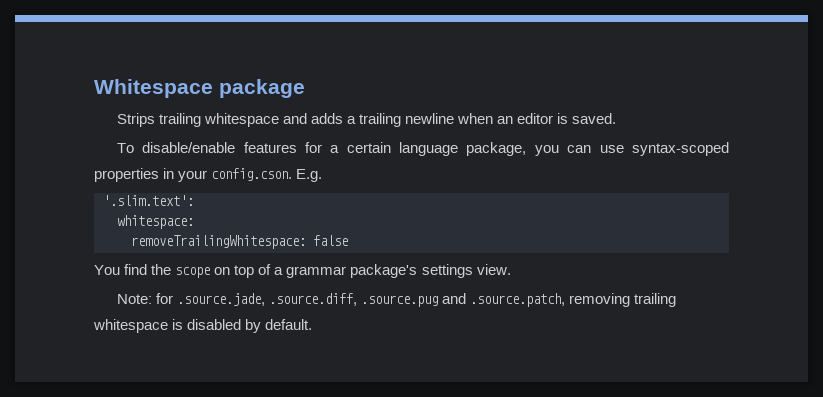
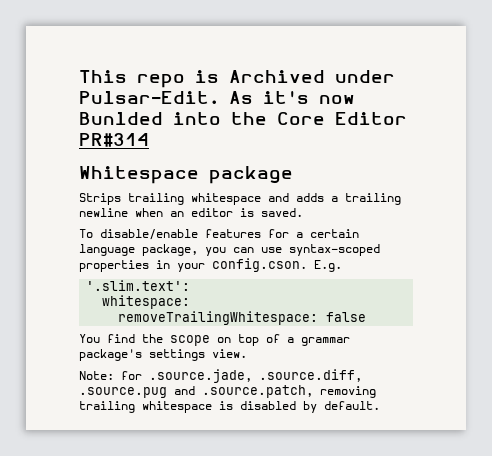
+ This repo is Archived under Pulsar-Edit. As it's now Bunlded into the Core Editor PR#314

